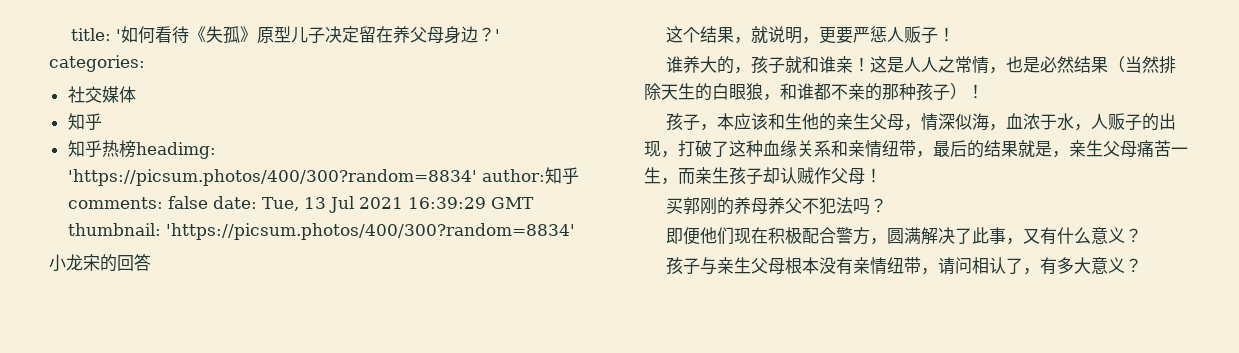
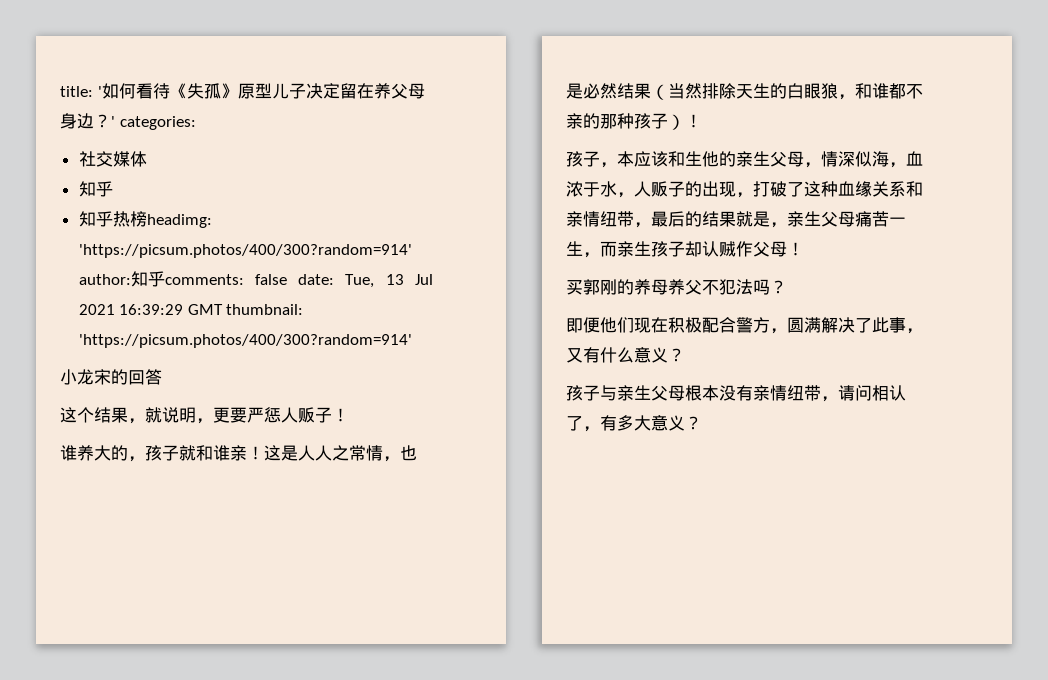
- 知乎热榜headimg: 'https://picsum.photos/400/300?random=8834' author:知乎comments: false date: Tue, 13 Jul 2021 16:39:29 GMT thumbnail: 'https://picsum.photos/400/300?random=8834'
+ 知乎热榜headimg: 'https://picsum.photos/400/300?random=914' author:知乎comments: false date: Tue, 13 Jul 2021 16:39:29 GMT thumbnail: 'https://picsum.photos/400/300?random=914'

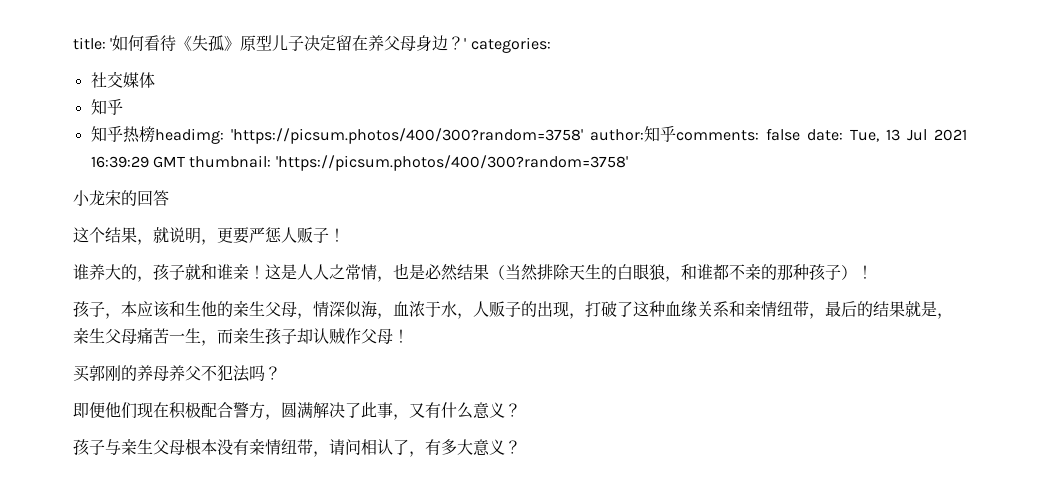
- 知乎热榜headimg: 'https://picsum.photos/400/300?random=914' author:知乎comments: false date: Tue, 13 Jul 2021 16:39:29 GMT thumbnail: 'https://picsum.photos/400/300?random=914'
+ 知乎热榜headimg: 'https://picsum.photos/400/300?random=3758' author:知乎comments: false date: Tue, 13 Jul 2021 16:39:29 GMT thumbnail: 'https://picsum.photos/400/300?random=3758'

